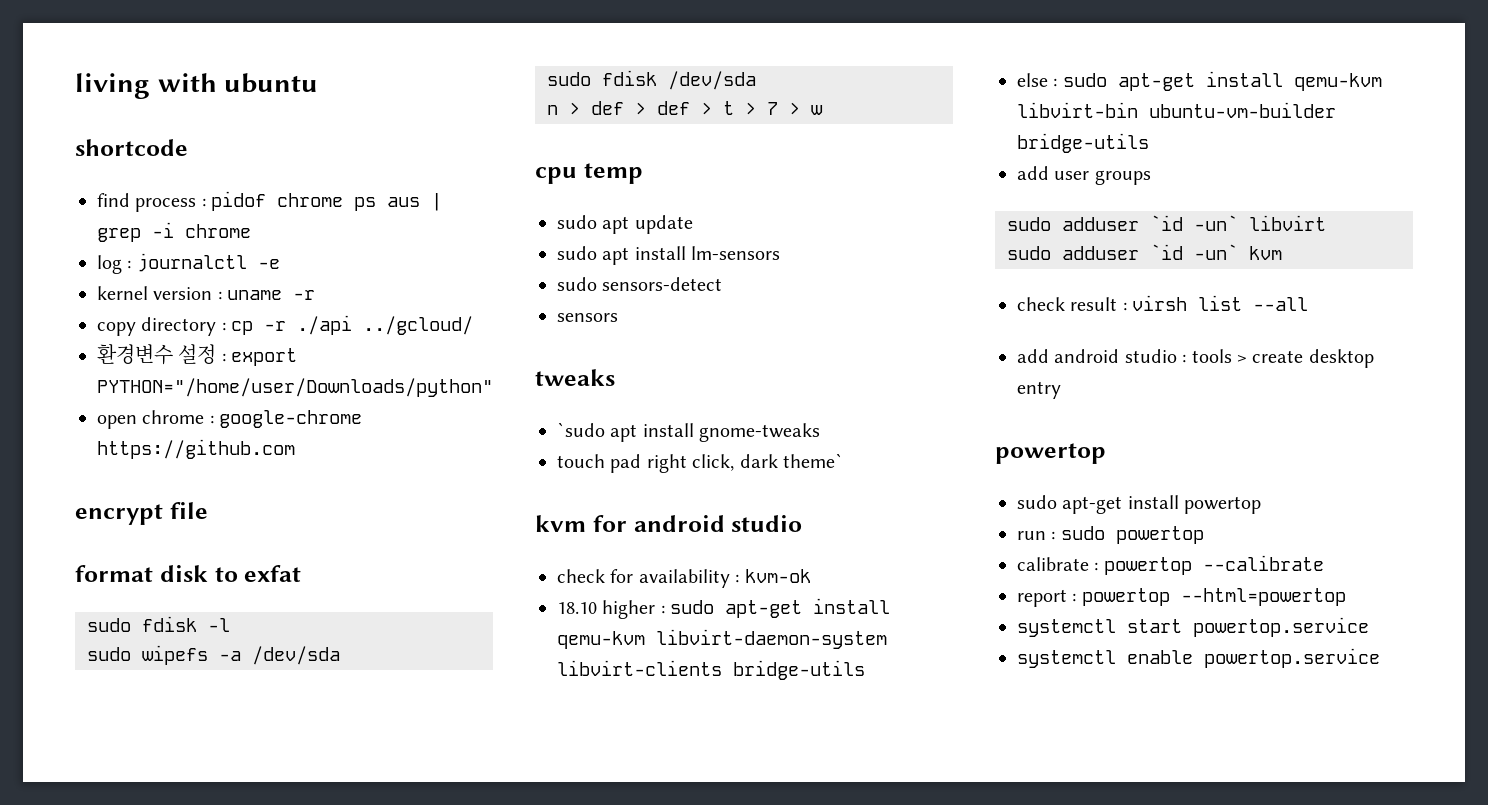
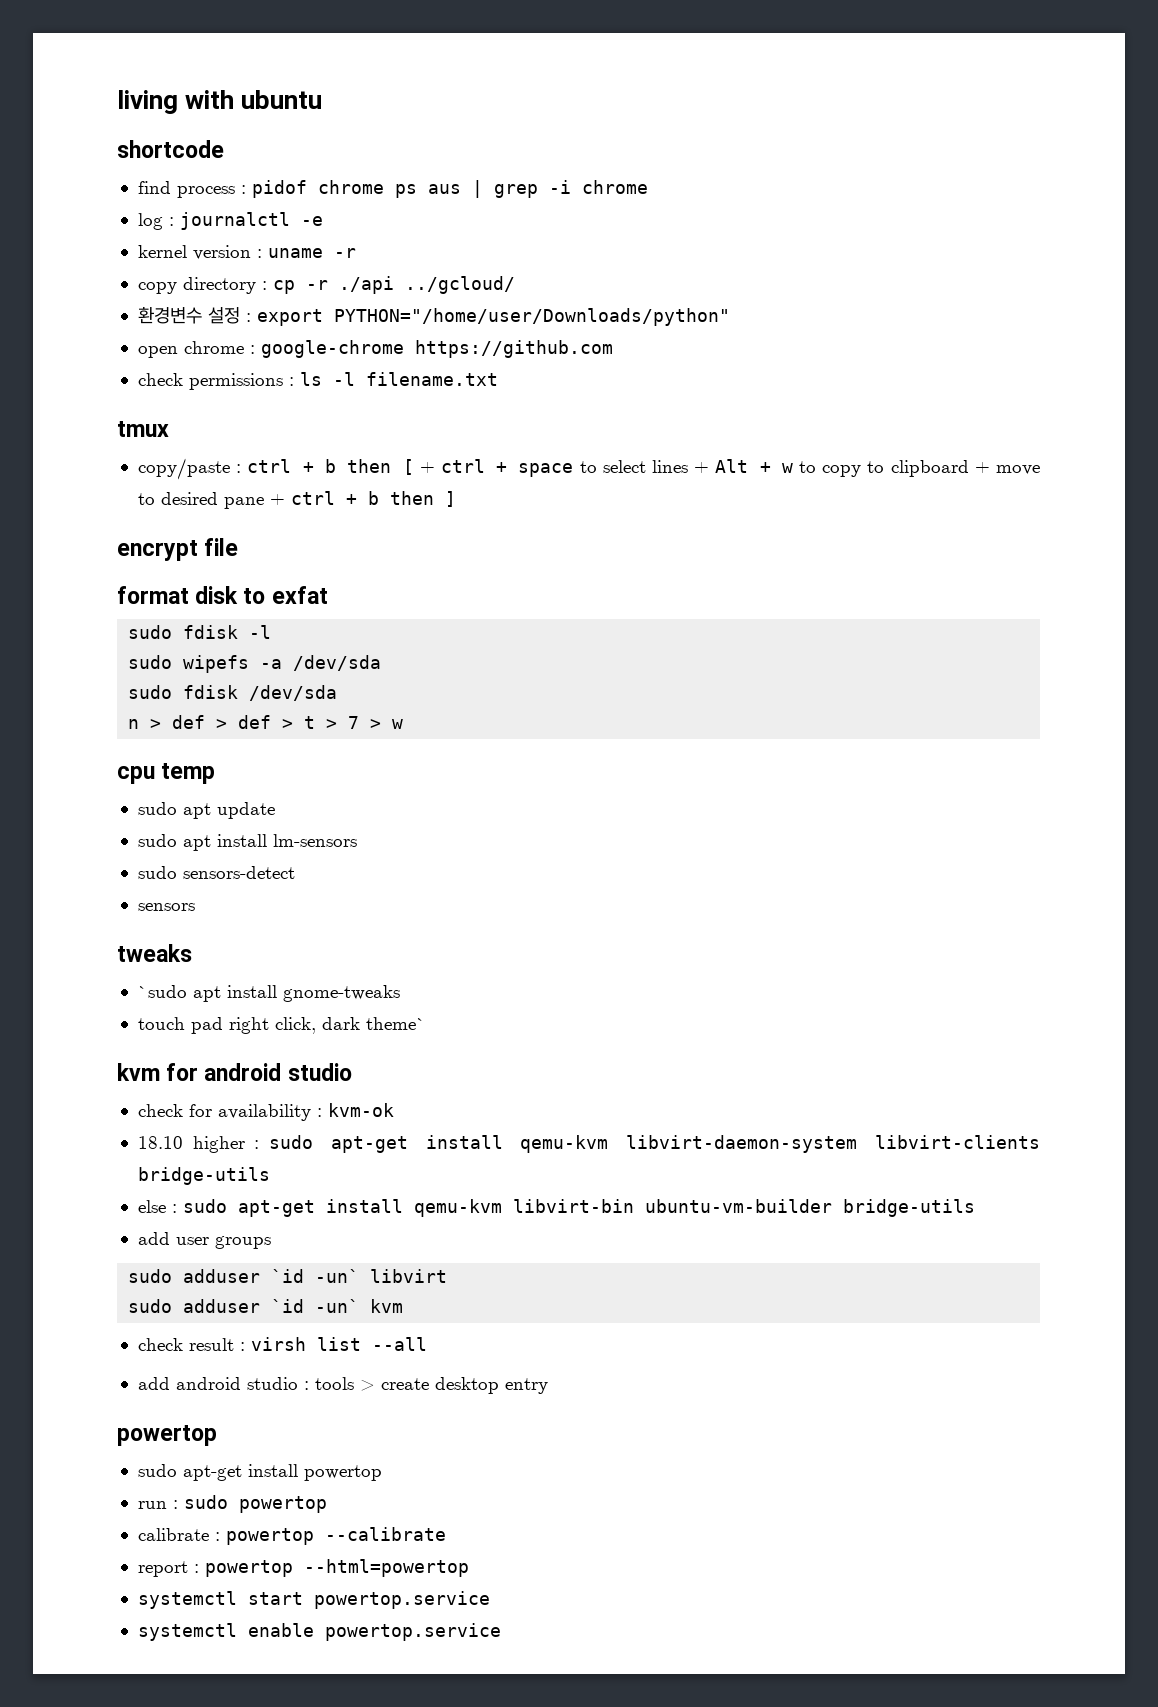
+ check permissions : ls -l filename.txt
+ tmux
+ copy/paste : ctrl + b then [ + ctrl + space to select lines + Alt + w to copy to clipboard + move to desired pane + ctrl + b then ]

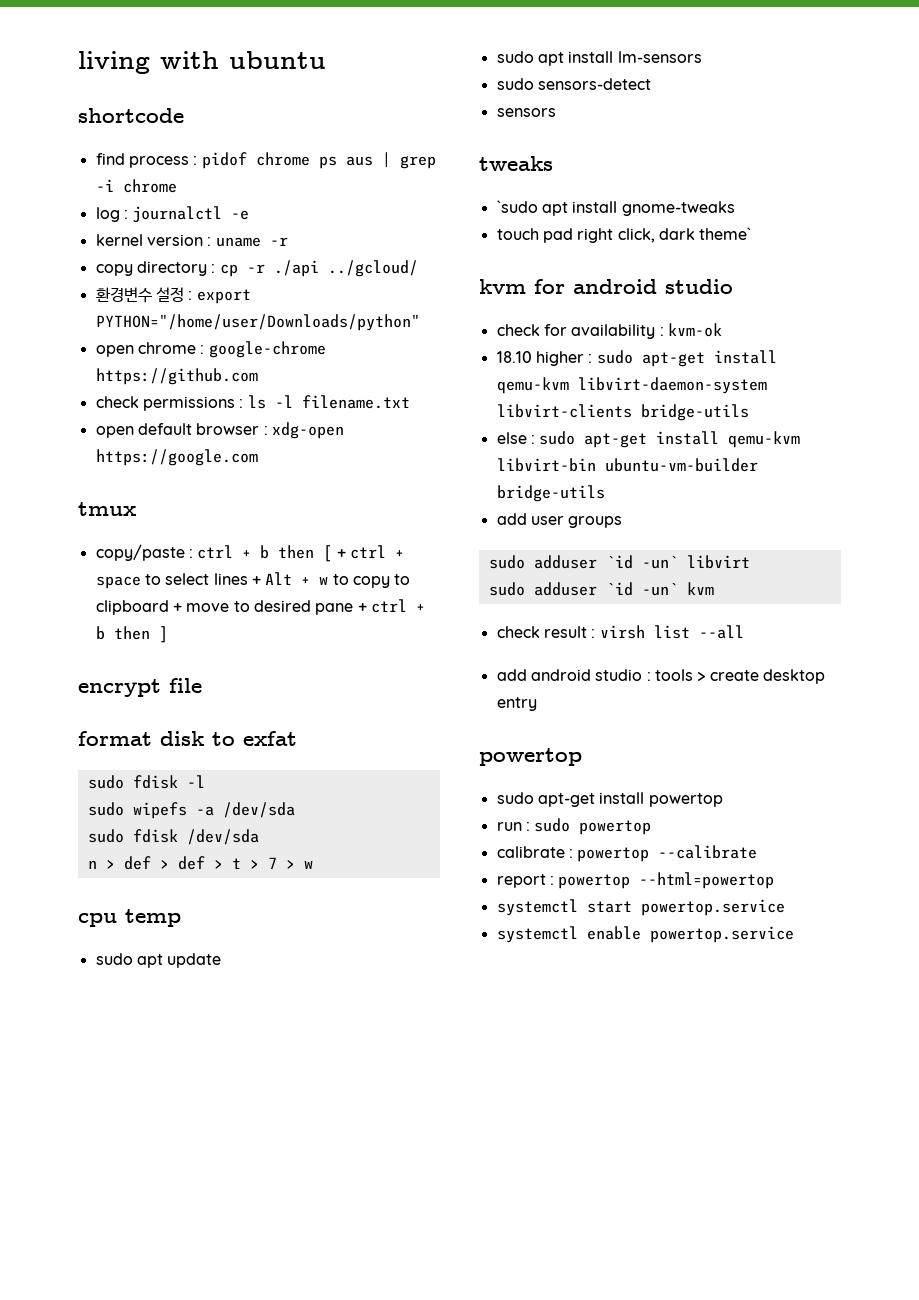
+ open default browser : xdg-open https://google.com

